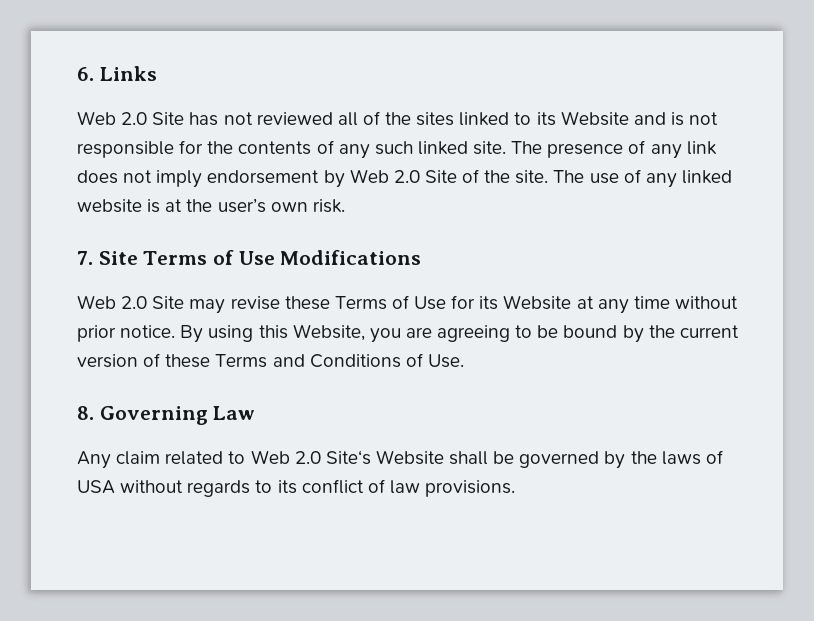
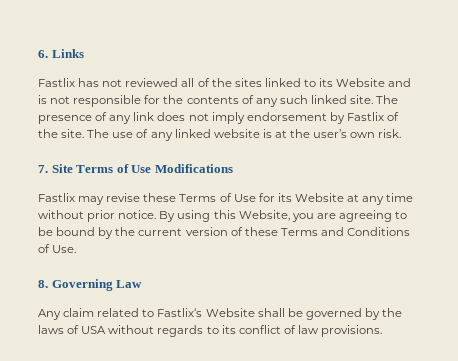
- Web 2.0 Site has not reviewed all of the sites linked to its Website and is not responsible for the contents of any such linked site.
+ Fastlix has not reviewed all of the sites linked to its Website and is not responsible for the contents of any such linked site.
- The presence of any link does not imply endorsement by Web 2.0 Site of the site.
+ The presence of any link does not imply endorsement by Fastlix of the site.
- Web 2.0 Site may revise these Terms of Use for its Website at any time without prior notice.
+ Fastlix may revise these Terms of Use for its Website at any time without prior notice.
- Any claim related to Web 2.0 Site‘s Website shall be governed by the laws of USA without regards to its conflict of law provisions.
+ Any claim related to Fastlix‘s Website shall be governed by the laws of USA without regards to its conflict of law provisions.

